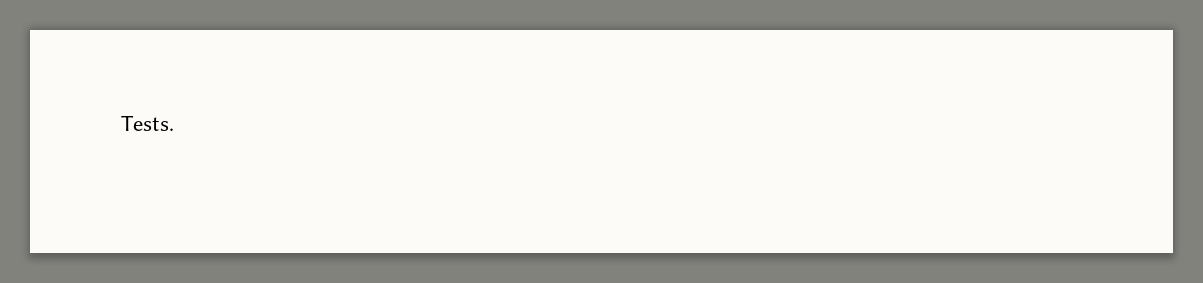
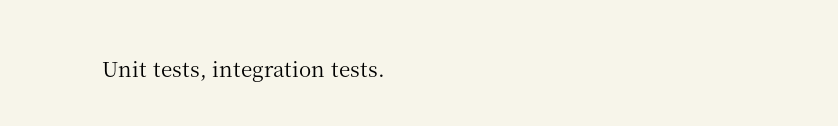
- Tests.
+ Unit tests, integration tests.

